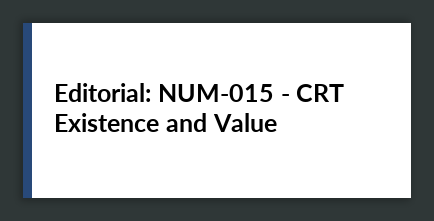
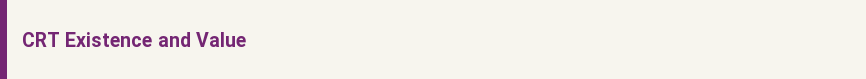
- Editorial: NUM-015 - CRT Existence and Value
+ CRT Existence and Value

